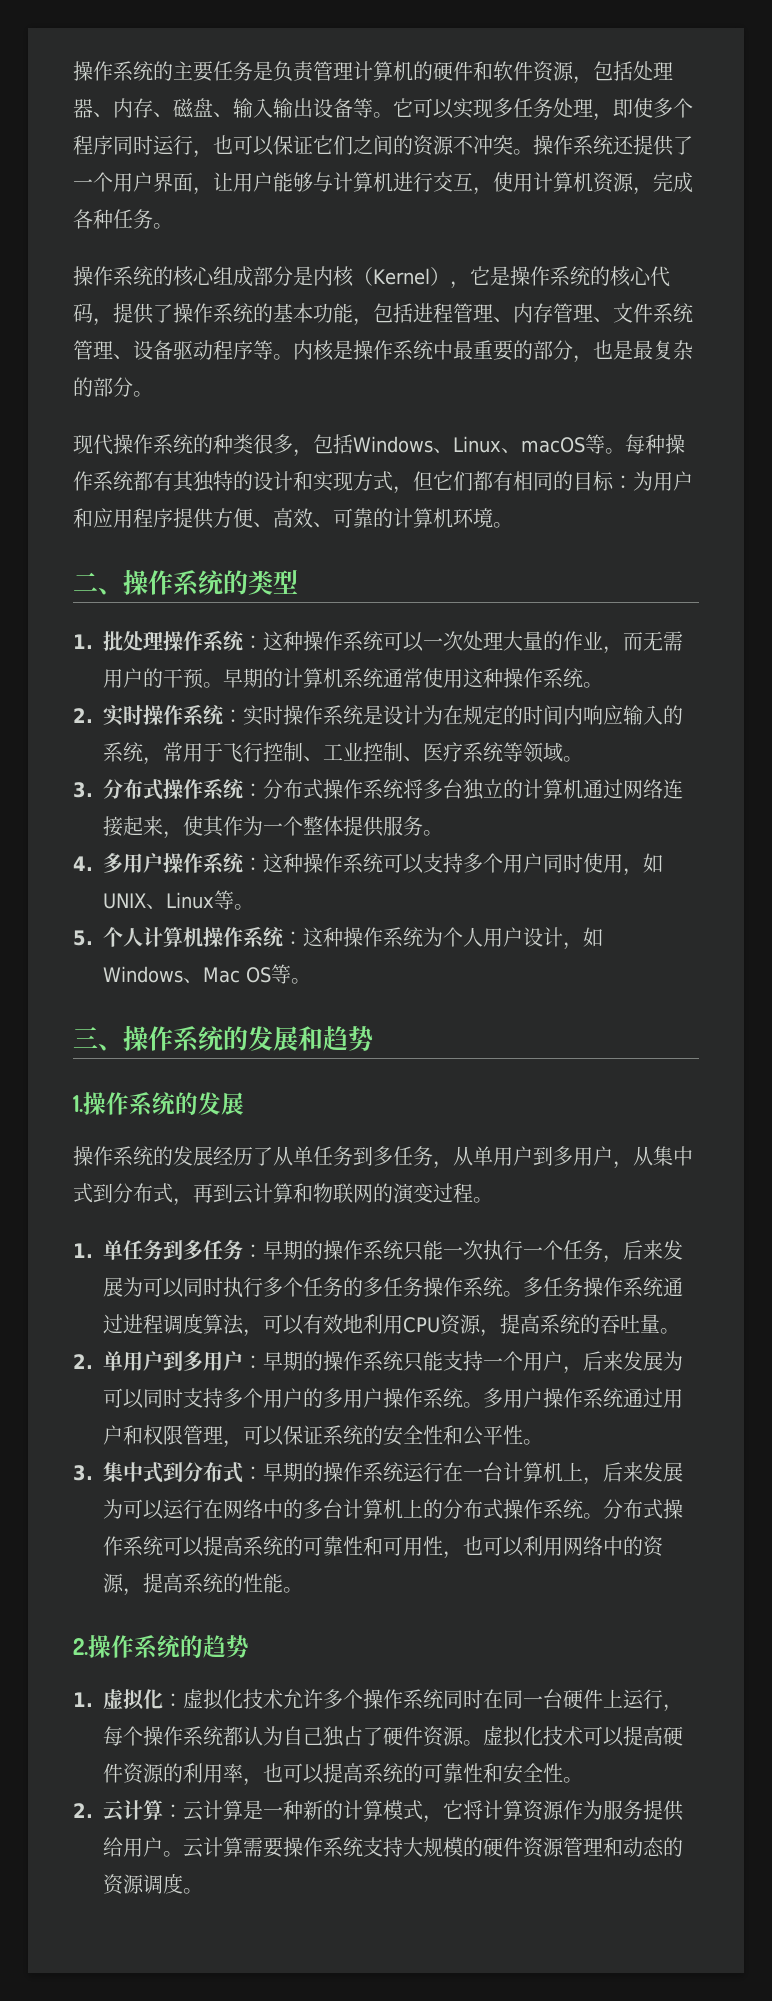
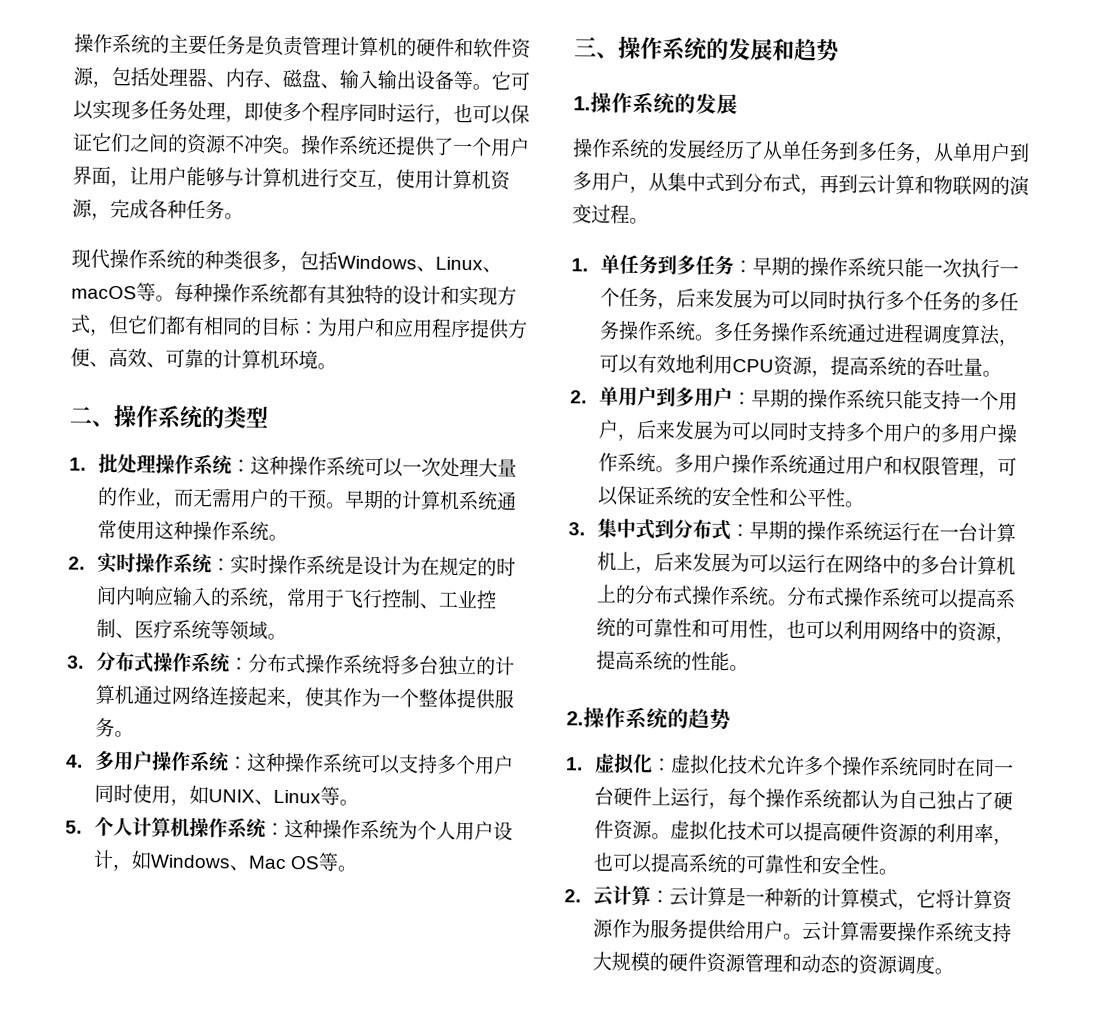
- 操作系统的核心组成部分是内核（Kernel），它是操作系统的核心代码，提供了操作系统的基本功能，包括进程管理、内存管理、文件系统管理、设备驱动程序等。内核是操作系统中最重要的部分，也是最复杂的部分。

